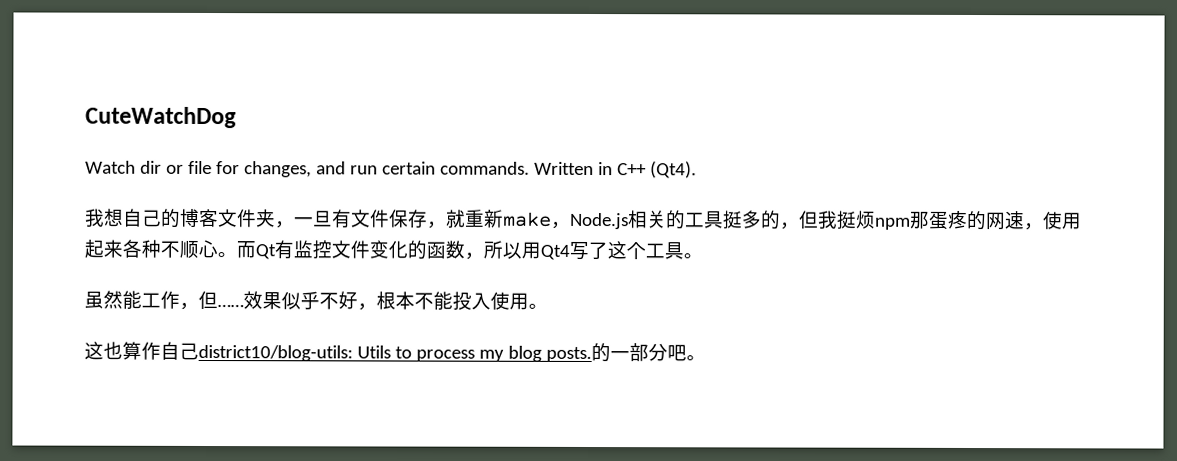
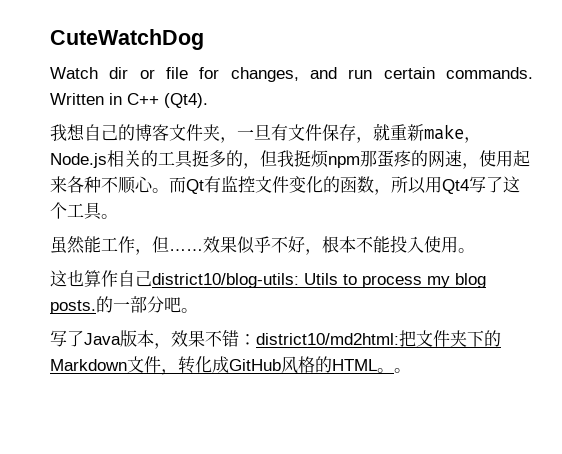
+ 写了Java版本，效果不错：district10/md2html:把文件夹下的Markdown文件，转化成GitHub风格的HTML。。

